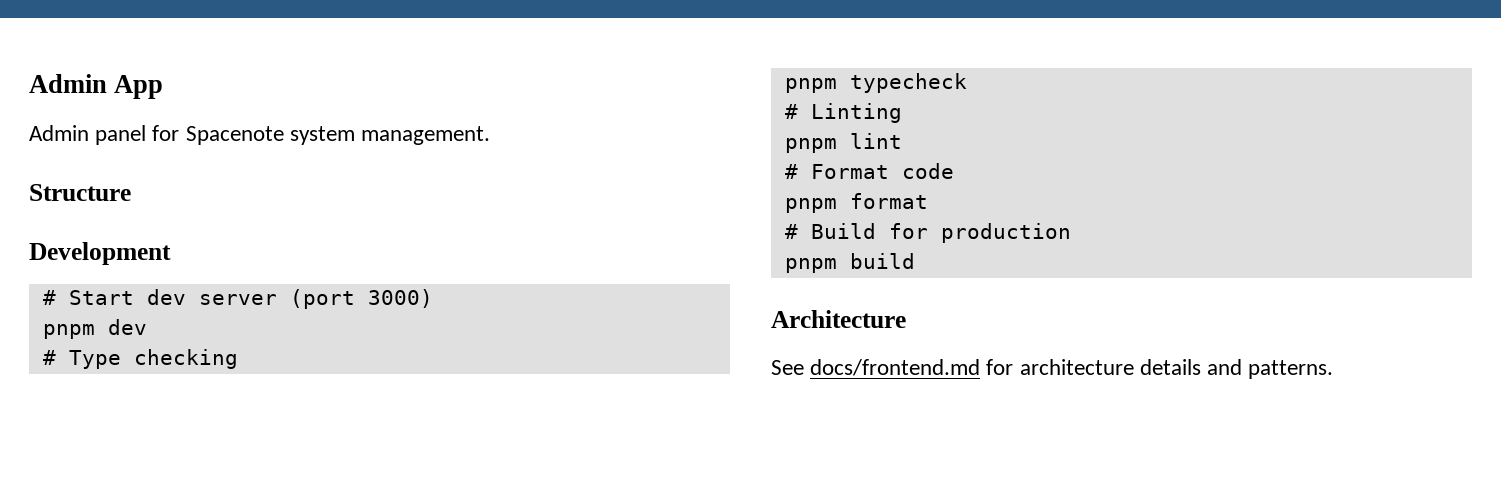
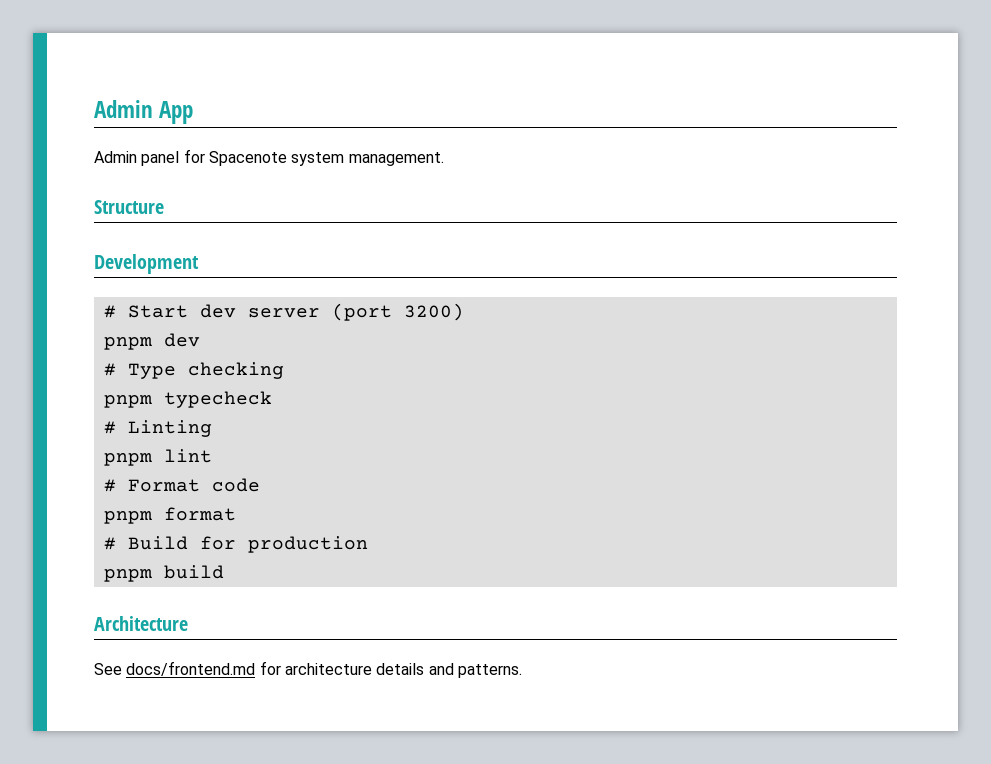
- # Start dev server (port 3000)
+ # Start dev server (port 3200)

